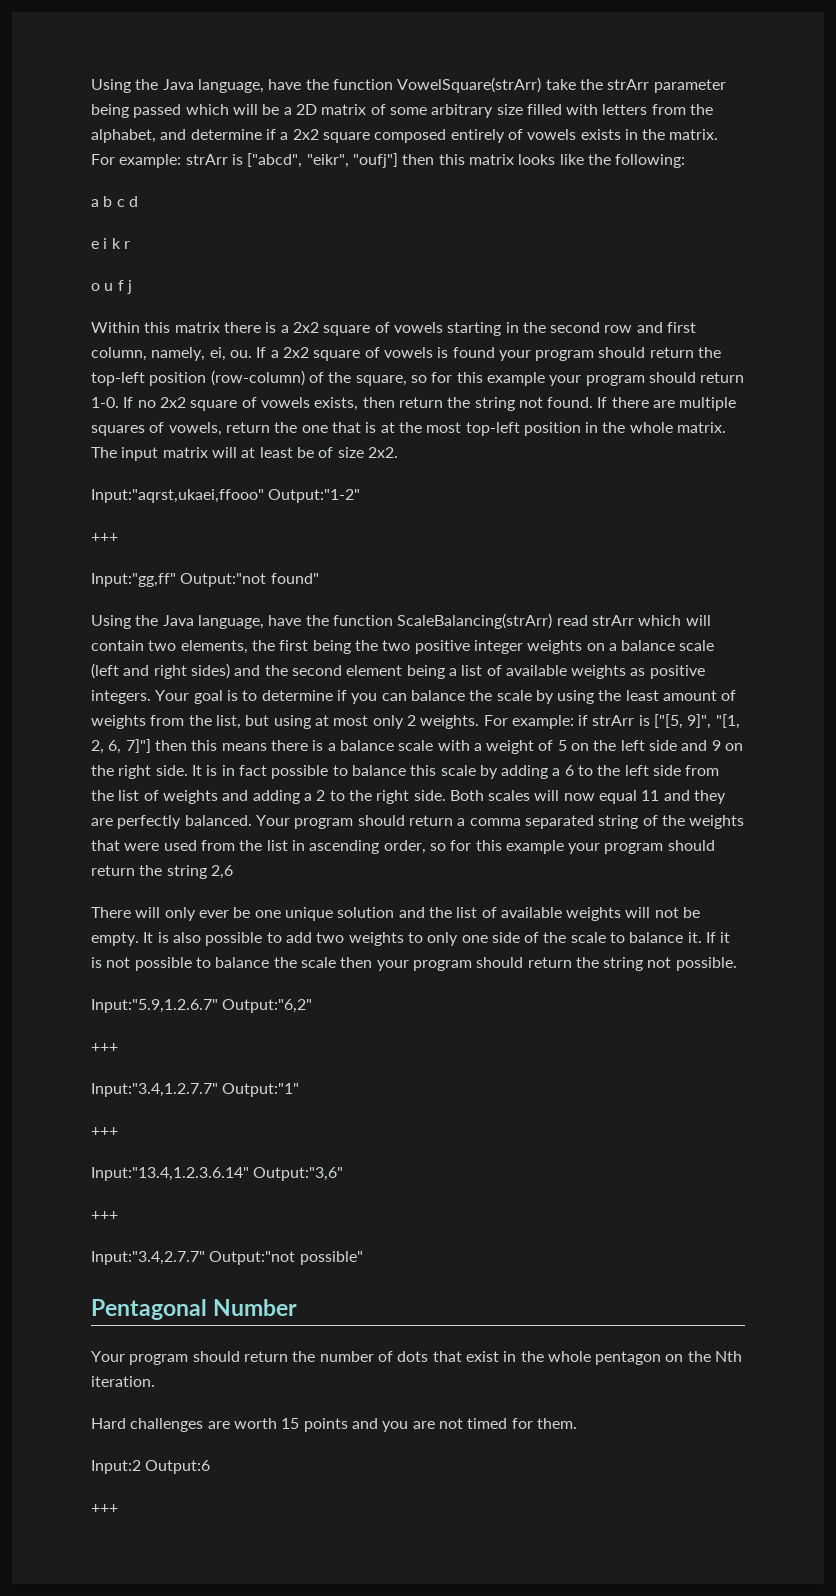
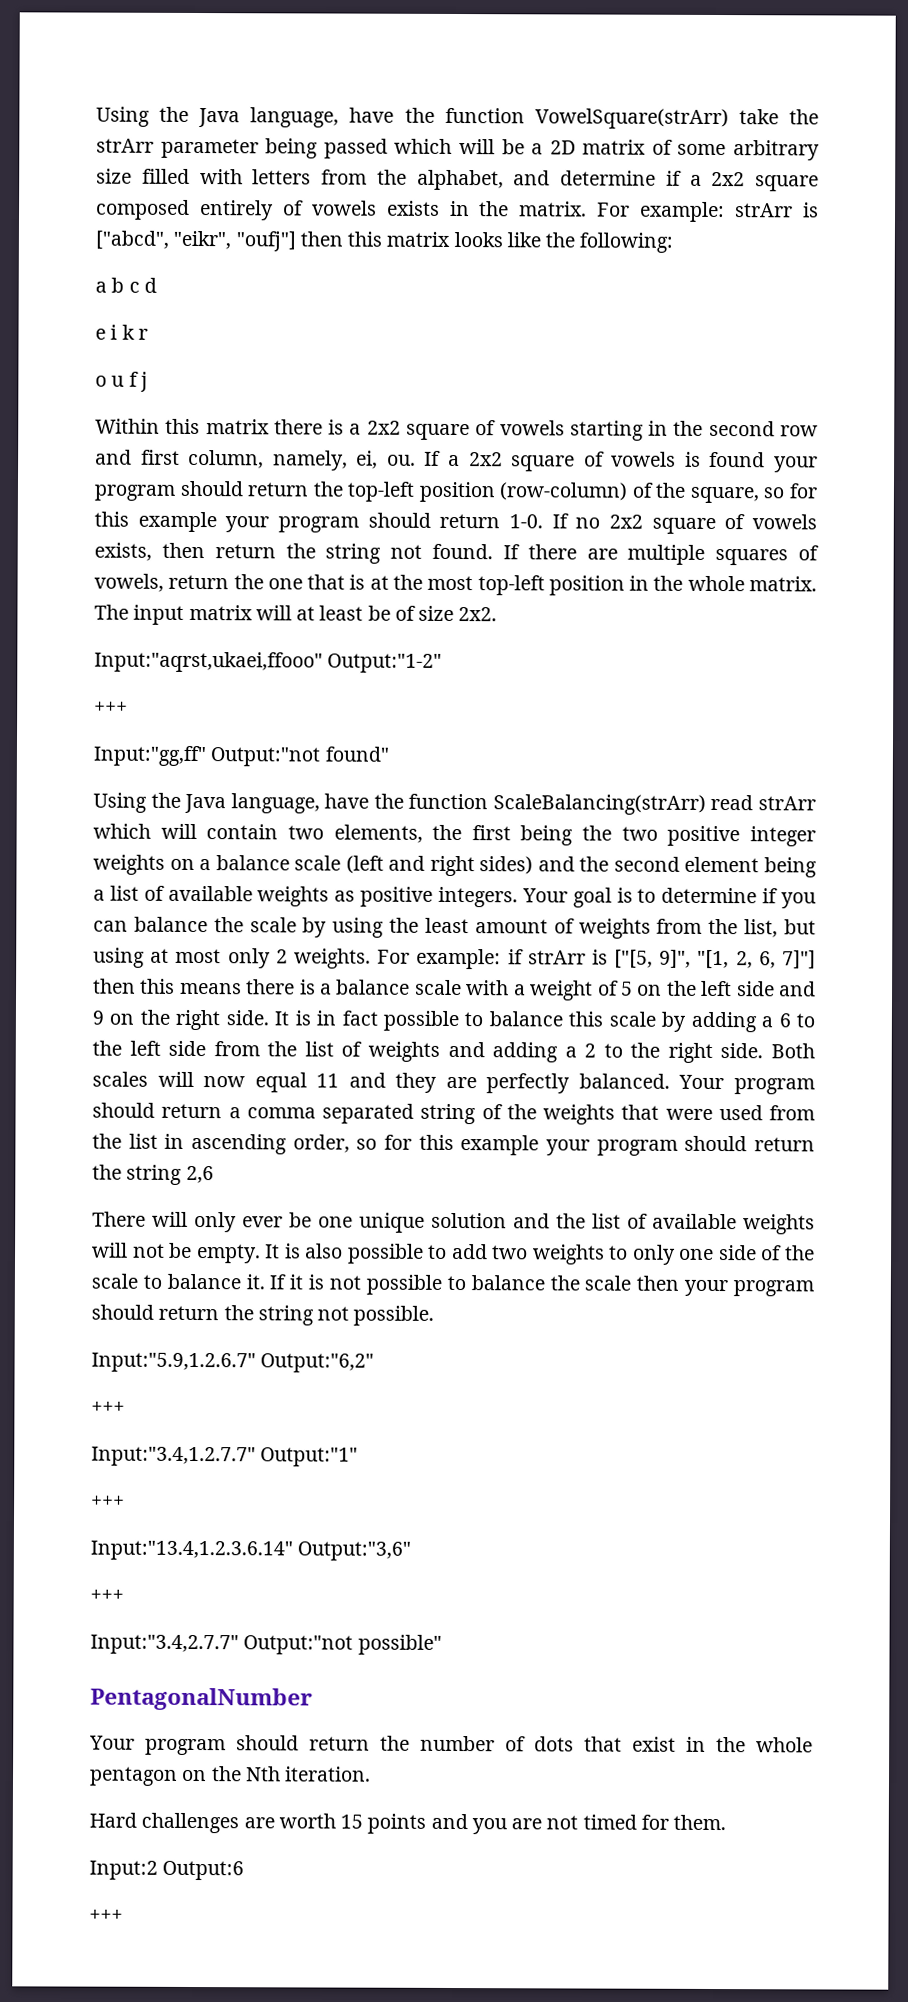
- Pentagonal Number
+ PentagonalNumber

